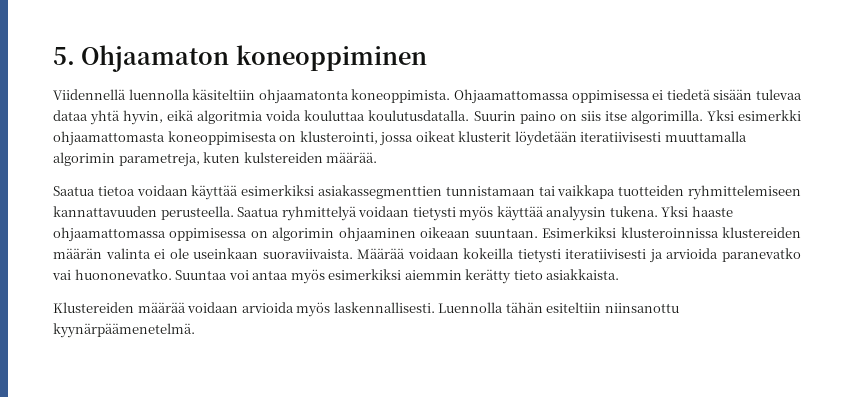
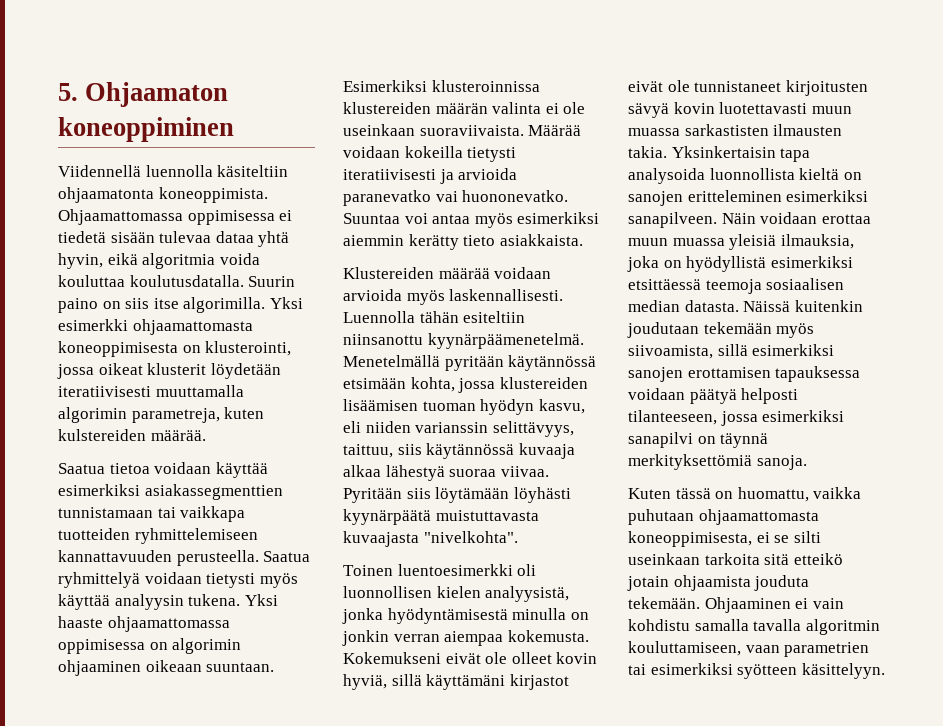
+ Menetelmällä pyritään käytännössä etsimään kohta, jossa klustereiden lisäämisen tuoman hyödyn kasvu, eli niiden varianssin selittävyys, taittuu, siis käytännössä kuvaaja alkaa lähestyä suoraa viivaa. Pyritään siis löytämään löyhästi kyynärpäätä muistuttavasta kuvaajasta "nivelkohta".
+ Toinen luentoesimerkki oli luonnollisen kielen analyysistä, jonka hyödyntämisestä minulla on jonkin verran aiempaa kokemusta. Kokemukseni eivät ole olleet kovin hyviä, sillä käyttämäni kirjastot eivät ole tunnistaneet kirjoitusten sävyä kovin luotettavasti muun muassa sarkastisten ilmausten takia. Yksinkertaisin tapa analysoida luonnollista kieltä on sanojen eritteleminen esimerkiksi sanapilveen. Näin voidaan erottaa muun muassa yleisiä ilmauksia, joka on hyödyllistä esimerkiksi etsittäessä teemoja sosiaalisen median datasta. Näissä kuitenkin joudutaan tekemään myös siivoamista, sillä esimerkiksi sanojen erottamisen tapauksessa voidaan päätyä helposti tilanteeseen, jossa esimerkiksi sanapilvi on täynnä merkityksettömiä sanoja.
+ Kuten tässä on huomattu, vaikka puhutaan ohjaamattomasta koneoppimisesta, ei se silti useinkaan tarkoita sitä etteikö jotain ohjaamista jouduta tekemään. Ohjaaminen ei vain kohdistu samalla tavalla algoritmin kouluttamiseen, vaan parametrien tai esimerkiksi syötteen käsittelyyn.

